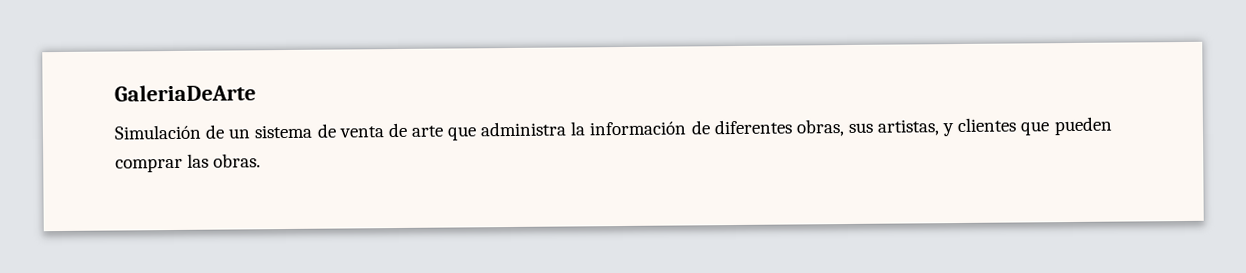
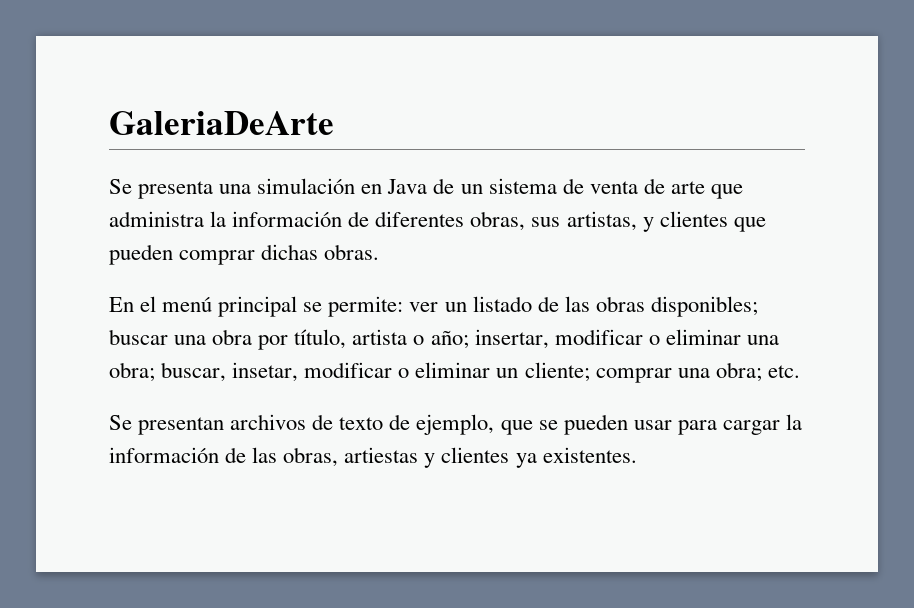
- Simulación de un sistema de venta de arte que administra la información de diferentes obras, sus artistas, y clientes que pueden comprar las obras.
+ Se presenta una simulación en Java de un sistema de venta de arte que administra la información de diferentes obras, sus artistas, y clientes que pueden comprar dichas obras.
+ En el menú principal se permite: ver un listado de las obras disponibles; buscar una obra por título, artista o año; insertar, modificar o eliminar una obra; buscar, insetar, modificar o eliminar un cliente; comprar una obra; etc.
+ Se presentan archivos de texto de ejemplo, que se pueden usar para cargar la información de las obras, artiestas y clientes ya existentes.

